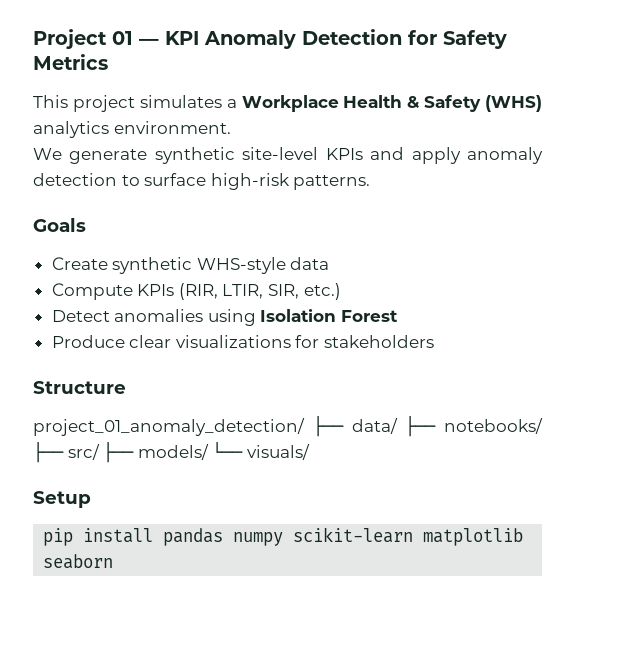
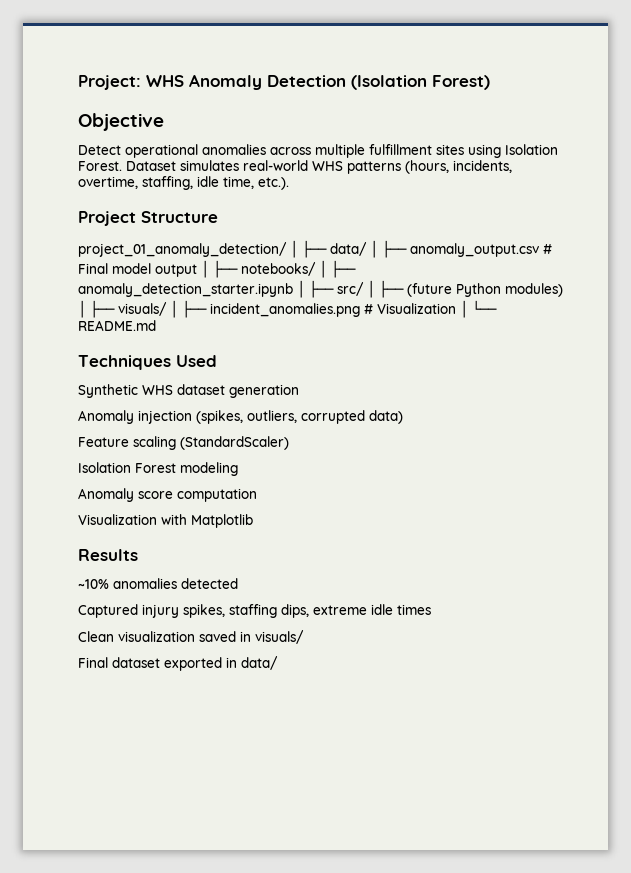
- Project 01 — KPI Anomaly Detection for Safety Metrics
- This project simulates a Workplace Health & Safety (WHS) analytics environment.
- We generate synthetic site-level KPIs and apply anomaly detection to surface high-risk patterns.
- Goals
- Create synthetic WHS-style data
- Compute KPIs (RIR, LTIR, SIR, etc.)
- Detect anomalies using Isolation Forest
- Produce clear visualizations for stakeholders
- Structure
+ Project: WHS Anomaly Detection (Isolation Forest)
+ Objective
+ Detect operational anomalies across multiple fulfillment sites using Isolation Forest. Dataset simulates real-world WHS patterns (hours, incidents, overtime, staffing, idle time, etc.).
+ Project Structure
- project_01_anomaly_detection/ ├── data/ ├── notebooks/ ├── src/ ├── models/ └── visuals/
- Setup
- pip install pandas numpy scikit-learn matplotlib seaborn
+ project_01_anomaly_detection/ │ ├── data/ │ ├── anomaly_output.csv # Final model output │ ├── notebooks/ │ ├── anomaly_detection_starter.ipynb │ ├── src/ │ ├── (future Python modules) │ ├── visuals/ │ ├── incident_anomalies.png # Visualization │ └── README.md
+ Techniques Used
+ Synthetic WHS dataset generation
+ Anomaly injection (spikes, outliers, corrupted data)
+ Feature scaling (StandardScaler)
+ Isolation Forest modeling
+ Anomaly score computation
+ Visualization with Matplotlib
+ Results
+ ~10% anomalies detected
+ Captured injury spikes, staffing dips, extreme idle times
+ Clean visualization saved in visuals/
+ Final dataset exported in data/

